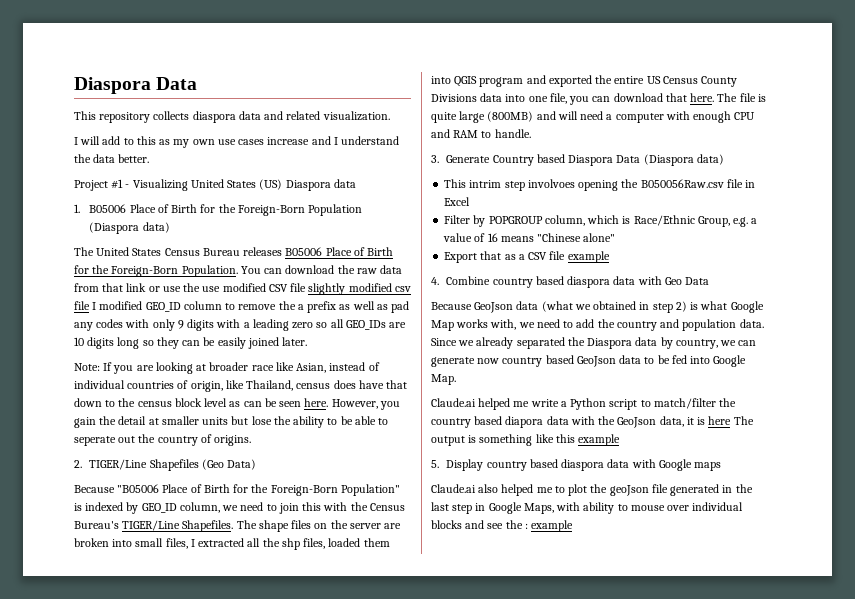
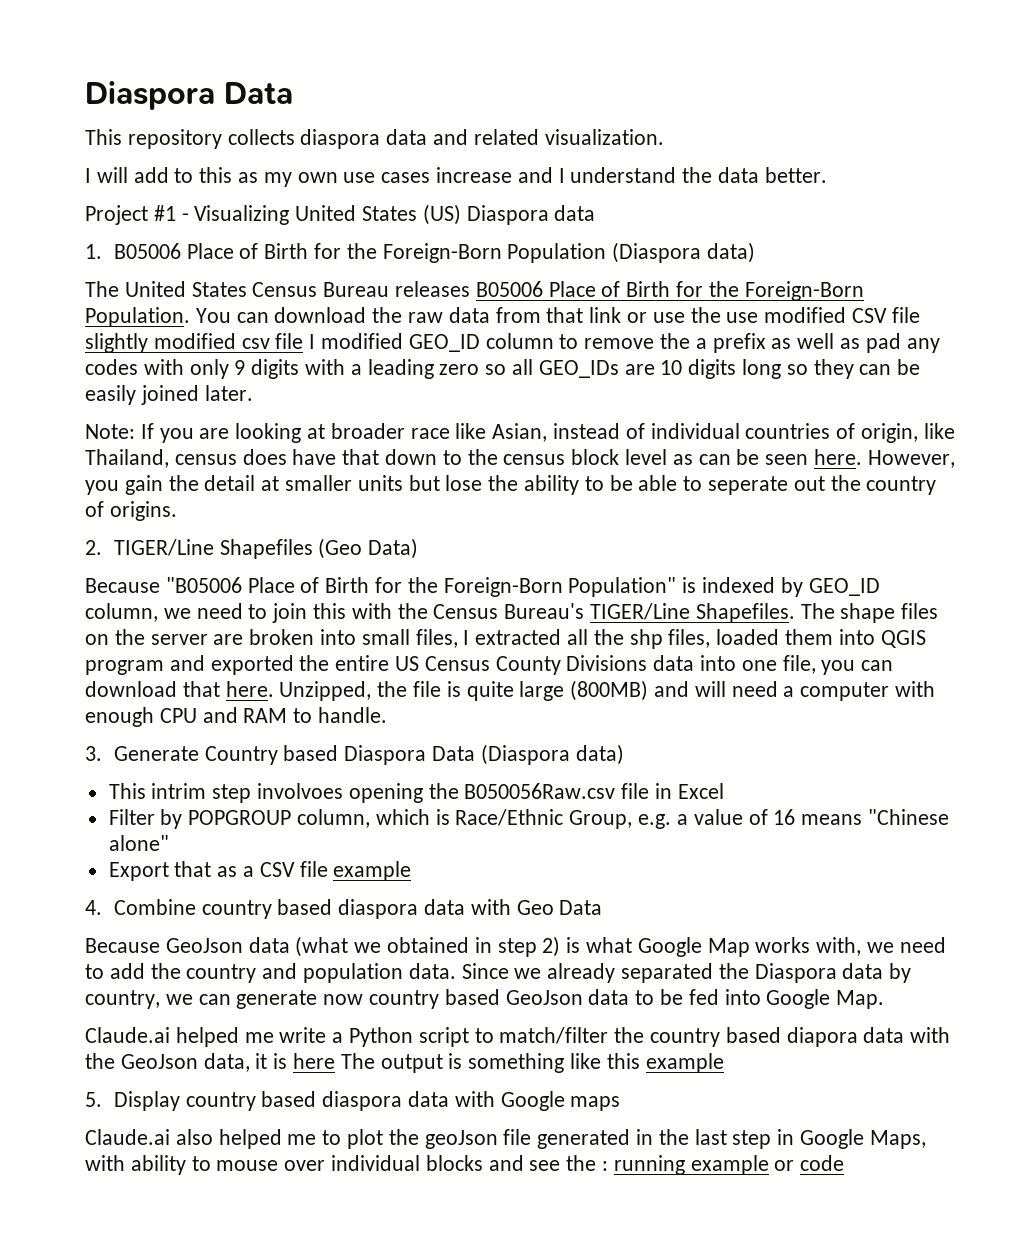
- The file is quite large (800MB) and will need a computer with enough CPU and RAM to handle.
+ Unzipped, the file is quite large (800MB) and will need a computer with enough CPU and RAM to handle.
- Claude.ai also helped me to plot the geoJson file generated in the last step in Google Maps, with ability to mouse over individual blocks and see the : example
+ Claude.ai also helped me to plot the geoJson file generated in the last step in Google Maps, with ability to mouse over individual blocks and see the : running example or code

